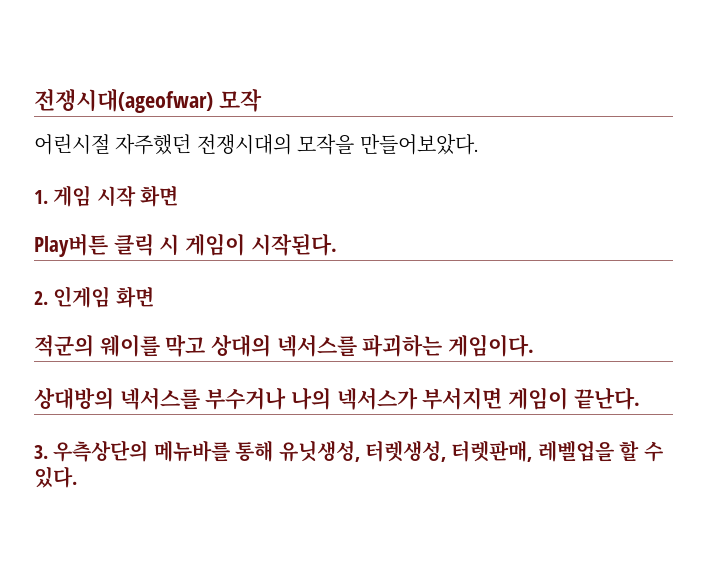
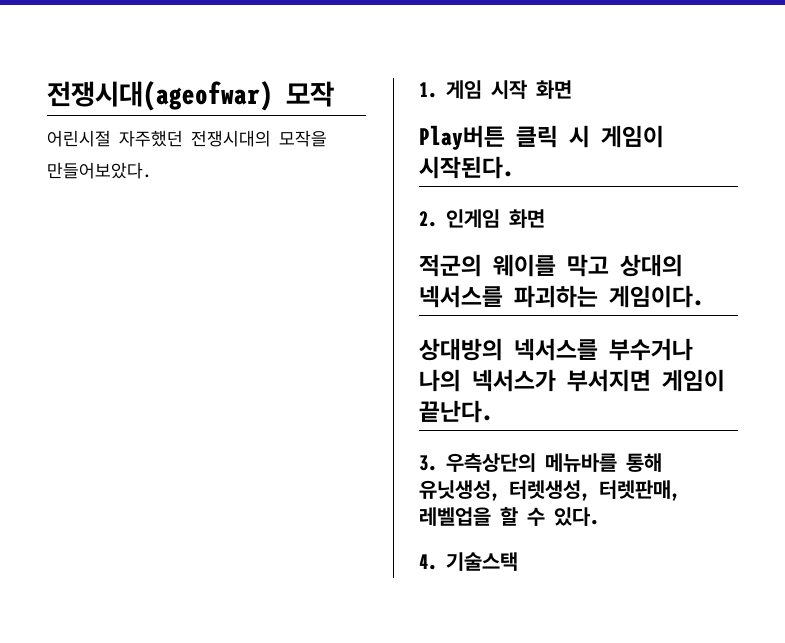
+ 4. 기술스택

